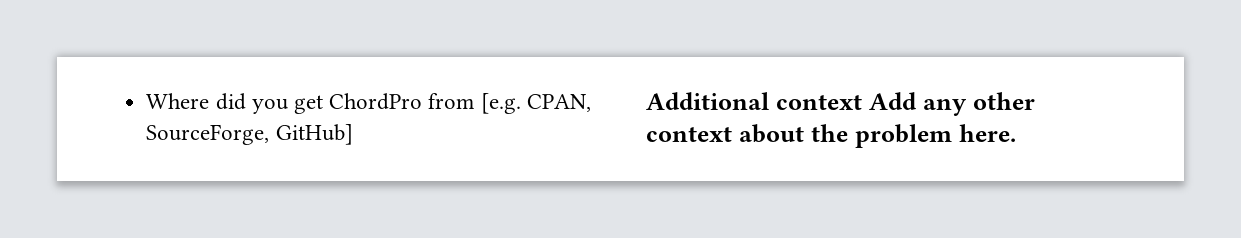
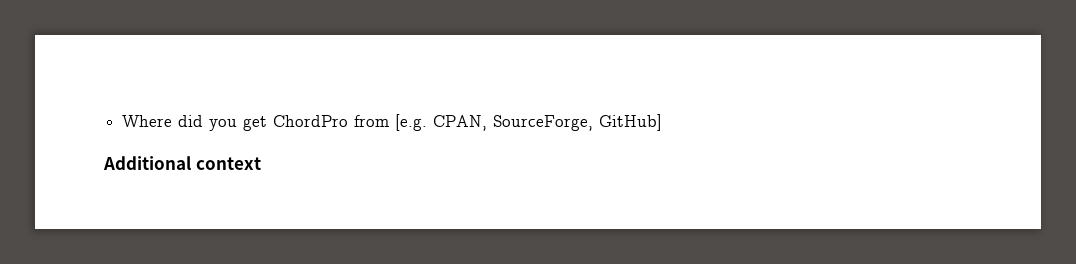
- Additional context Add any other context about the problem here.
+ Additional context

